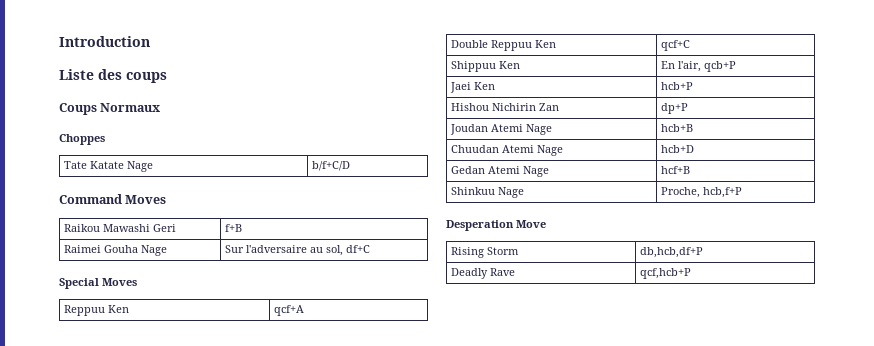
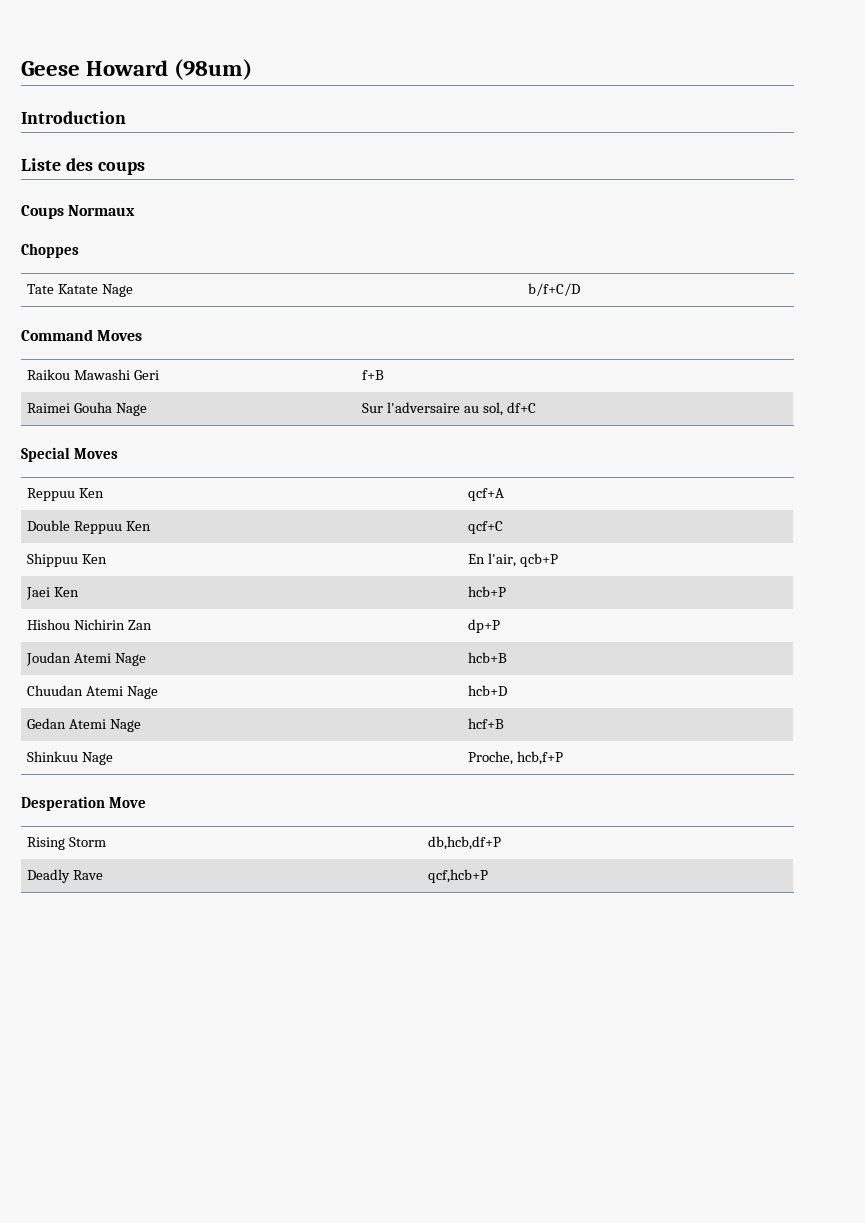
+ Geese Howard (98um)

